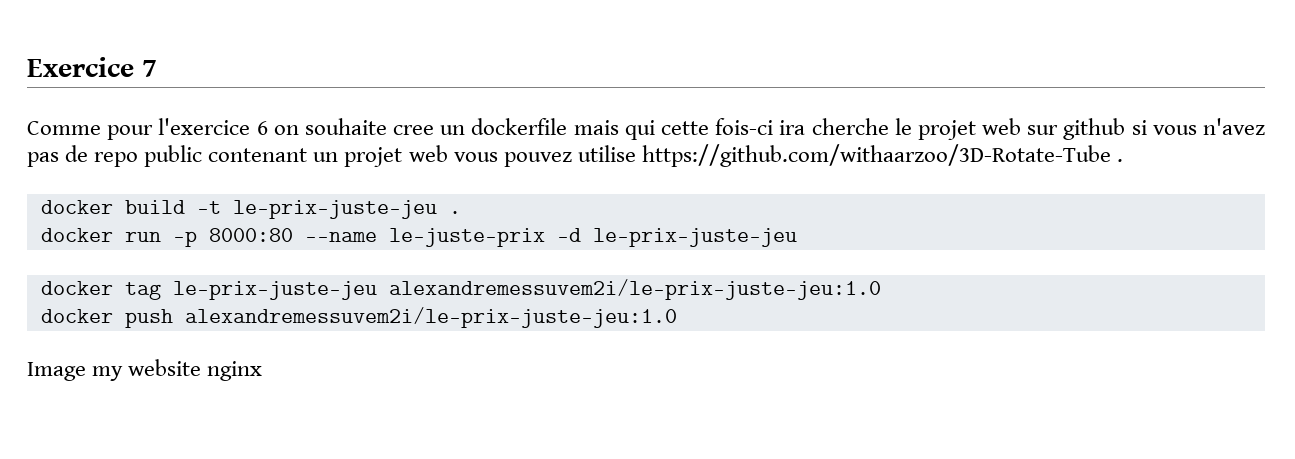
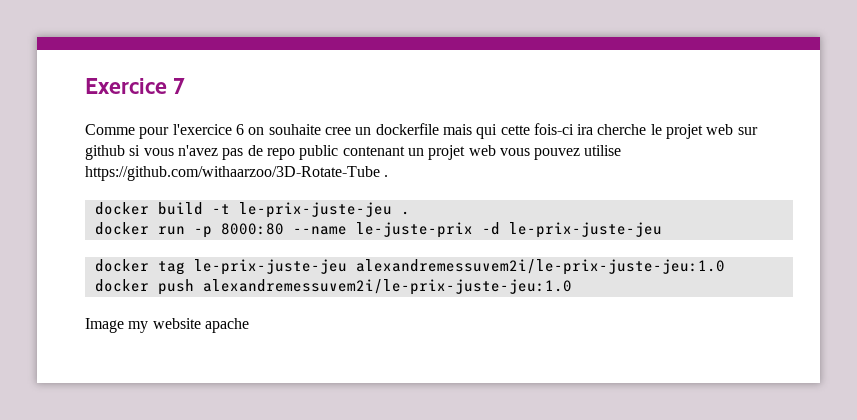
- Image my website nginx
+ Image my website apache

